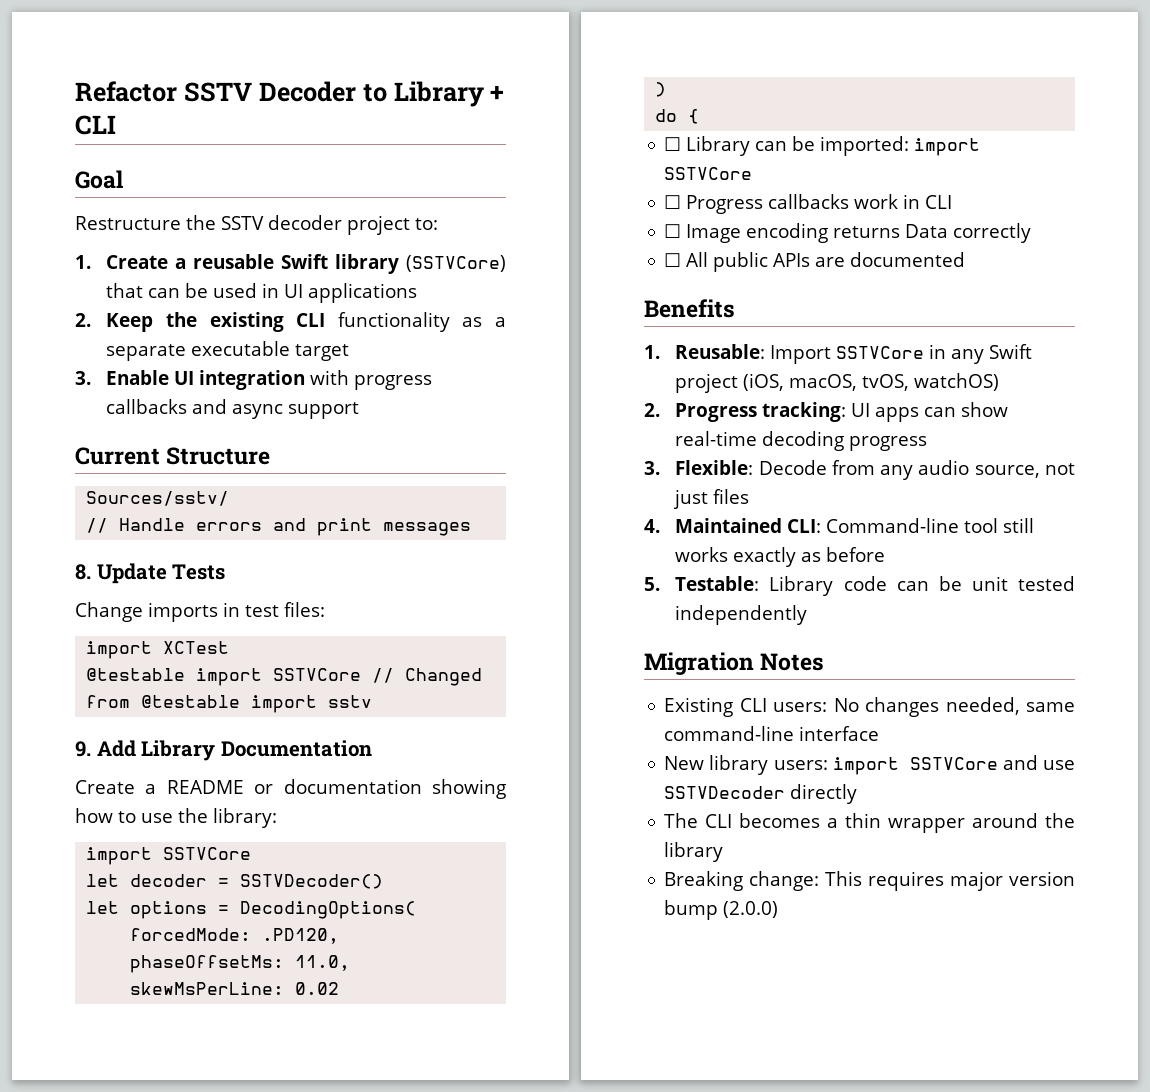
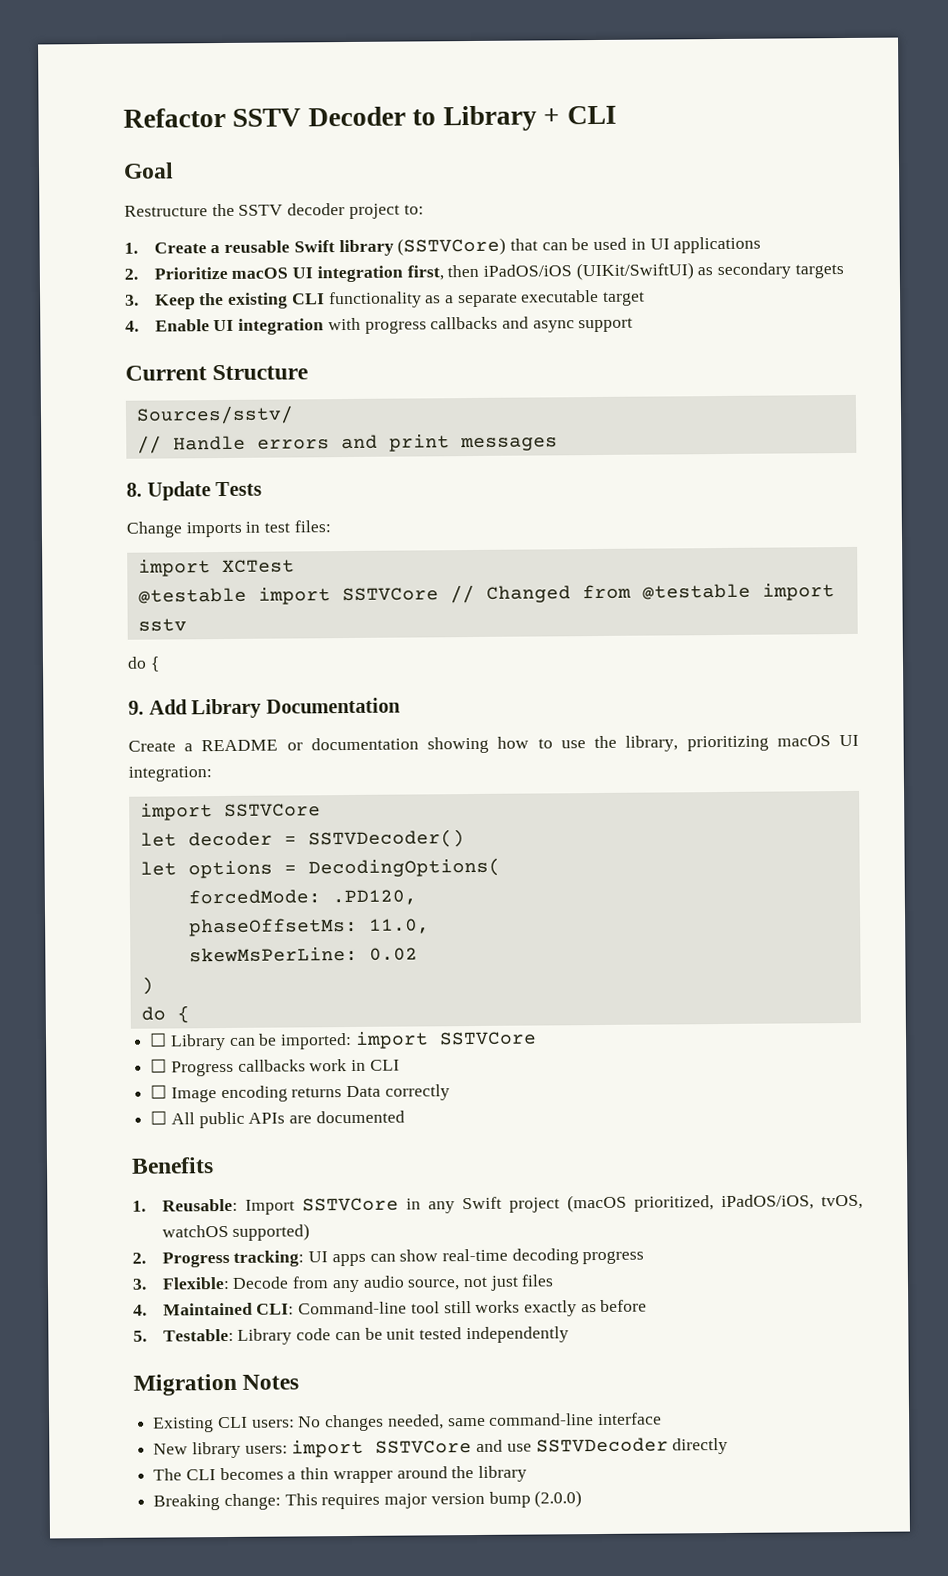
- 2. Keep the existing CLI functionality as a separate executable target
+ 2. Prioritize macOS UI integration first, then iPadOS/iOS (UIKit/SwiftUI) as secondary targets
+ 3. Keep the existing CLI functionality as a separate executable target
- 3. Enable UI integration with progress callbacks and async support
+ 4. Enable UI integration with progress callbacks and async support
  @testable import SSTVCore // Changed from @testable import sstv
+ do {
- Create a README or documentation showing how to use the library:
+ Create a README or documentation showing how to use the library, prioritizing macOS UI integration:
- 1. Reusable: Import SSTVCore in any Swift project (iOS, macOS, tvOS, watchOS)
+ 1. Reusable: Import SSTVCore in any Swift project (macOS prioritized, iPadOS/iOS, tvOS, watchOS supported)

